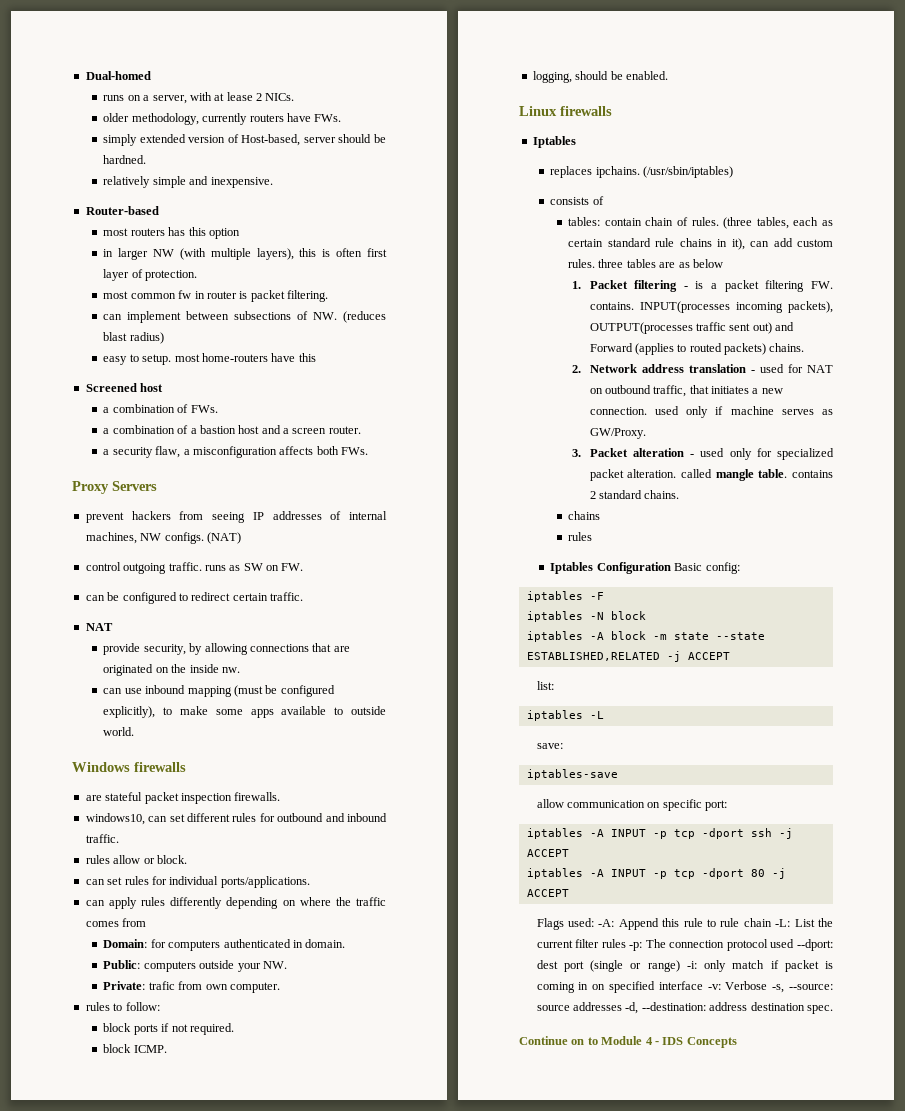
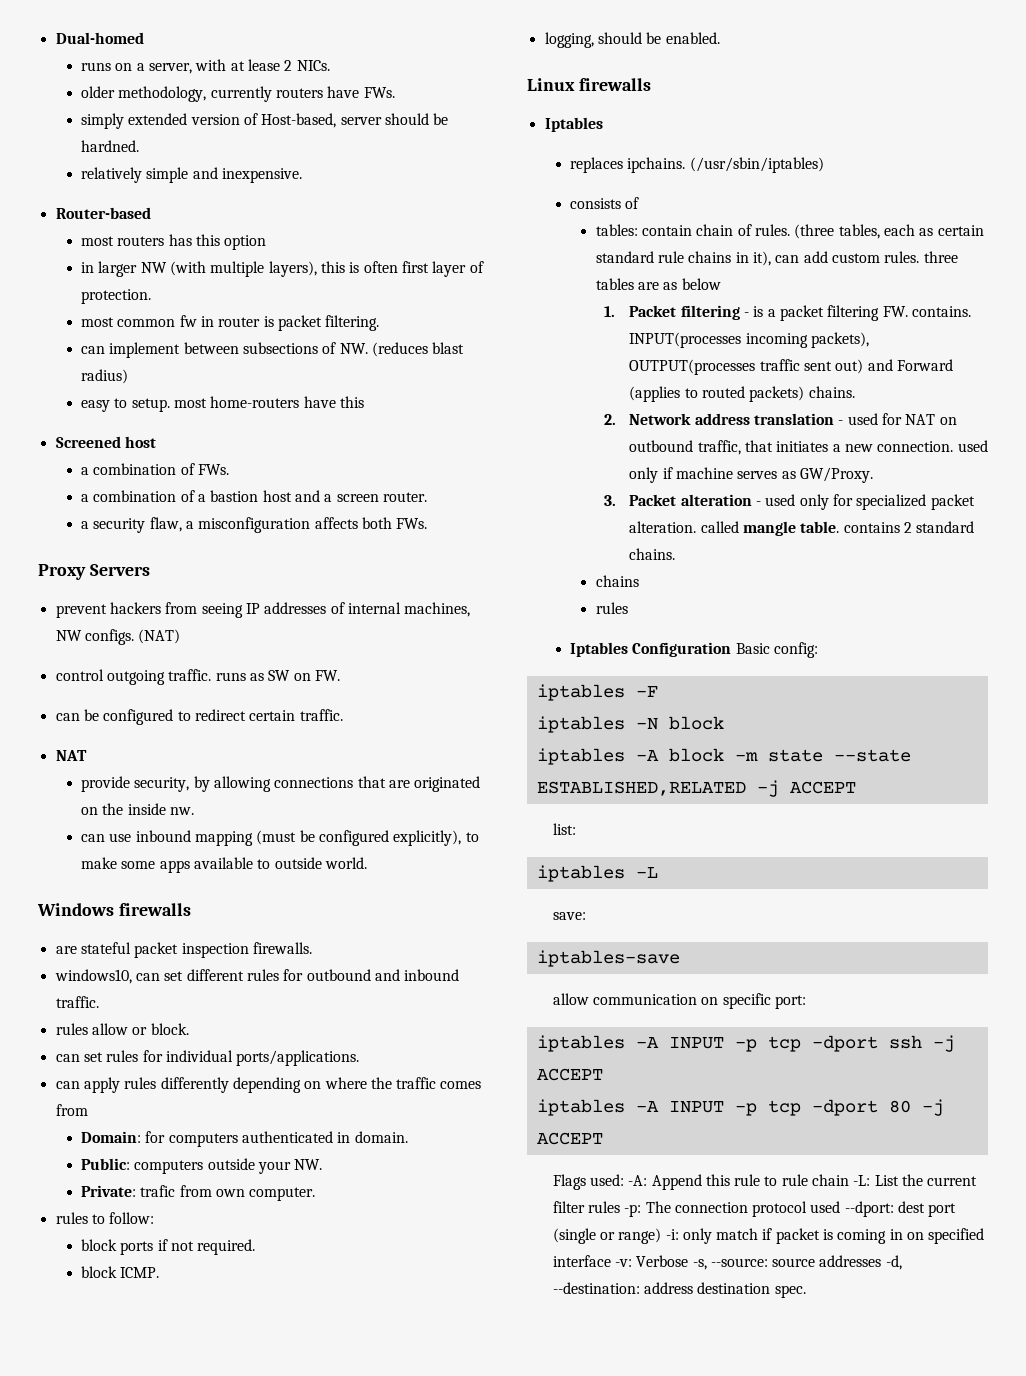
- Continue on to Module 4 - IDS Concepts

